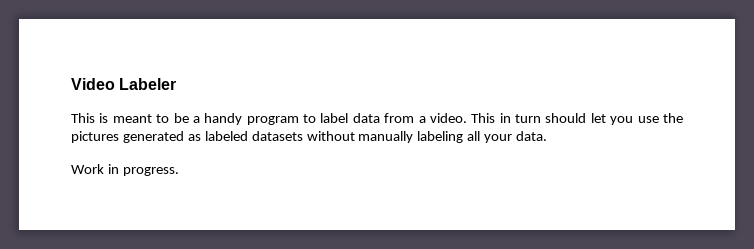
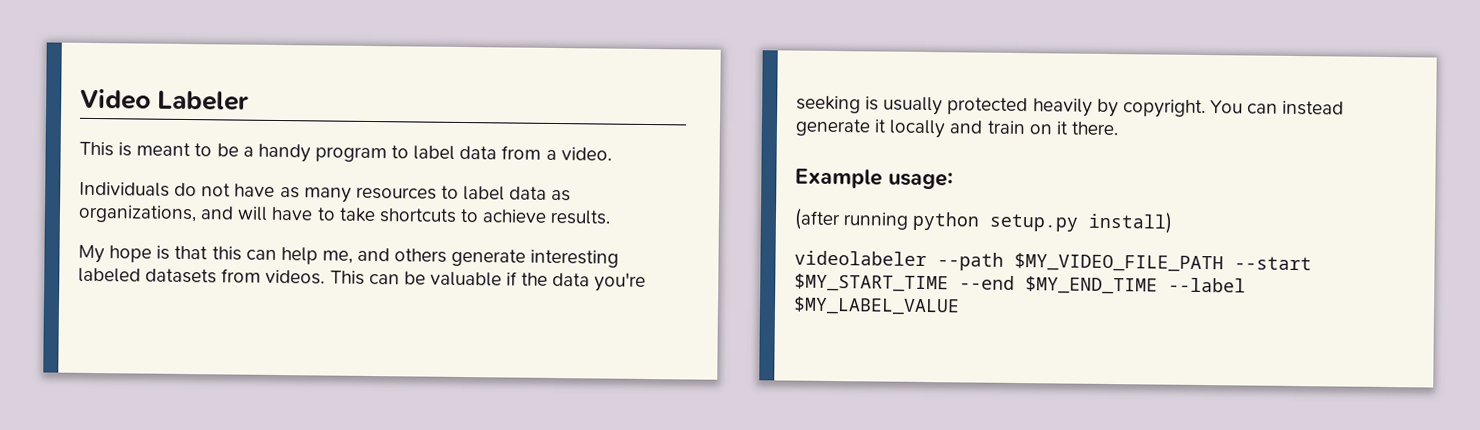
- This is meant to be a handy program to label data from a video. This in turn should let you use the pictures generated as labeled datasets without manually labeling all your data.
- Work in progress.
+ This is meant to be a handy program to label data from a video.
+ Individuals do not have as many resources to label data as organizations, and will have to take shortcuts to achieve results.
+ My hope is that this can help me, and others generate interesting labeled datasets from videos. This can be valuable if the data you're seeking is usually protected heavily by copyright. You can instead generate it locally and train on it there.
+ Example usage:
+ (after running python setup.py install)
+ videolabeler --path $MY_VIDEO_FILE_PATH --start $MY_START_TIME --end $MY_END_TIME --label $MY_LABEL_VALUE

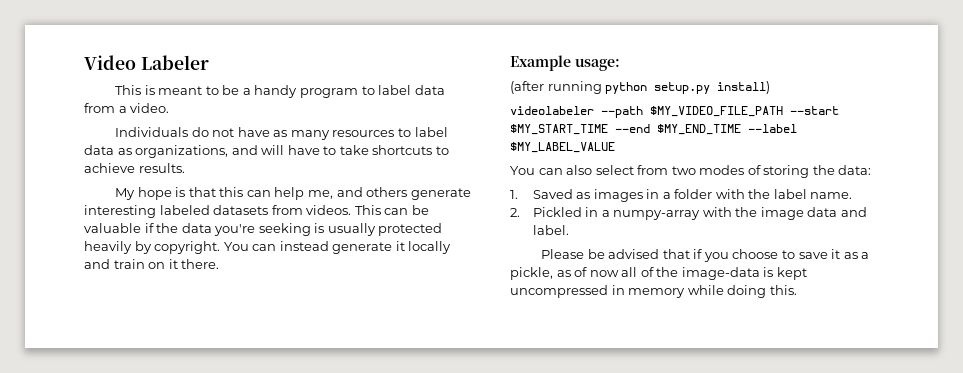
+ You can also select from two modes of storing the data:
+ 1. Saved as images in a folder with the label name.
+ 2. Pickled in a numpy-array with the image data and label.
+ Please be advised that if you choose to save it as a pickle, as of now all of the image-data is kept uncompressed in memory while doing this.

